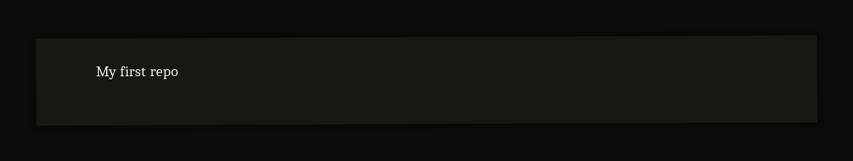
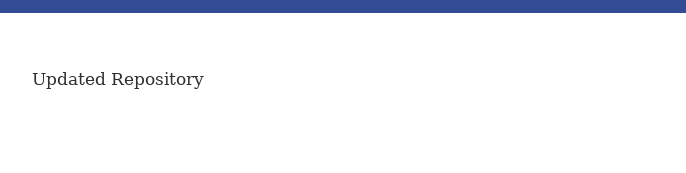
- My first repo
+ Updated Repository

